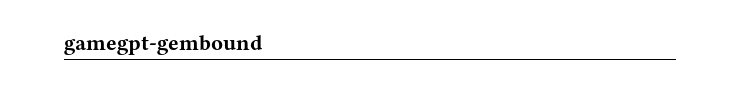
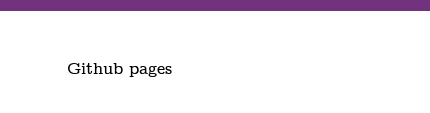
- gamegpt-gembound
+ Github pages

